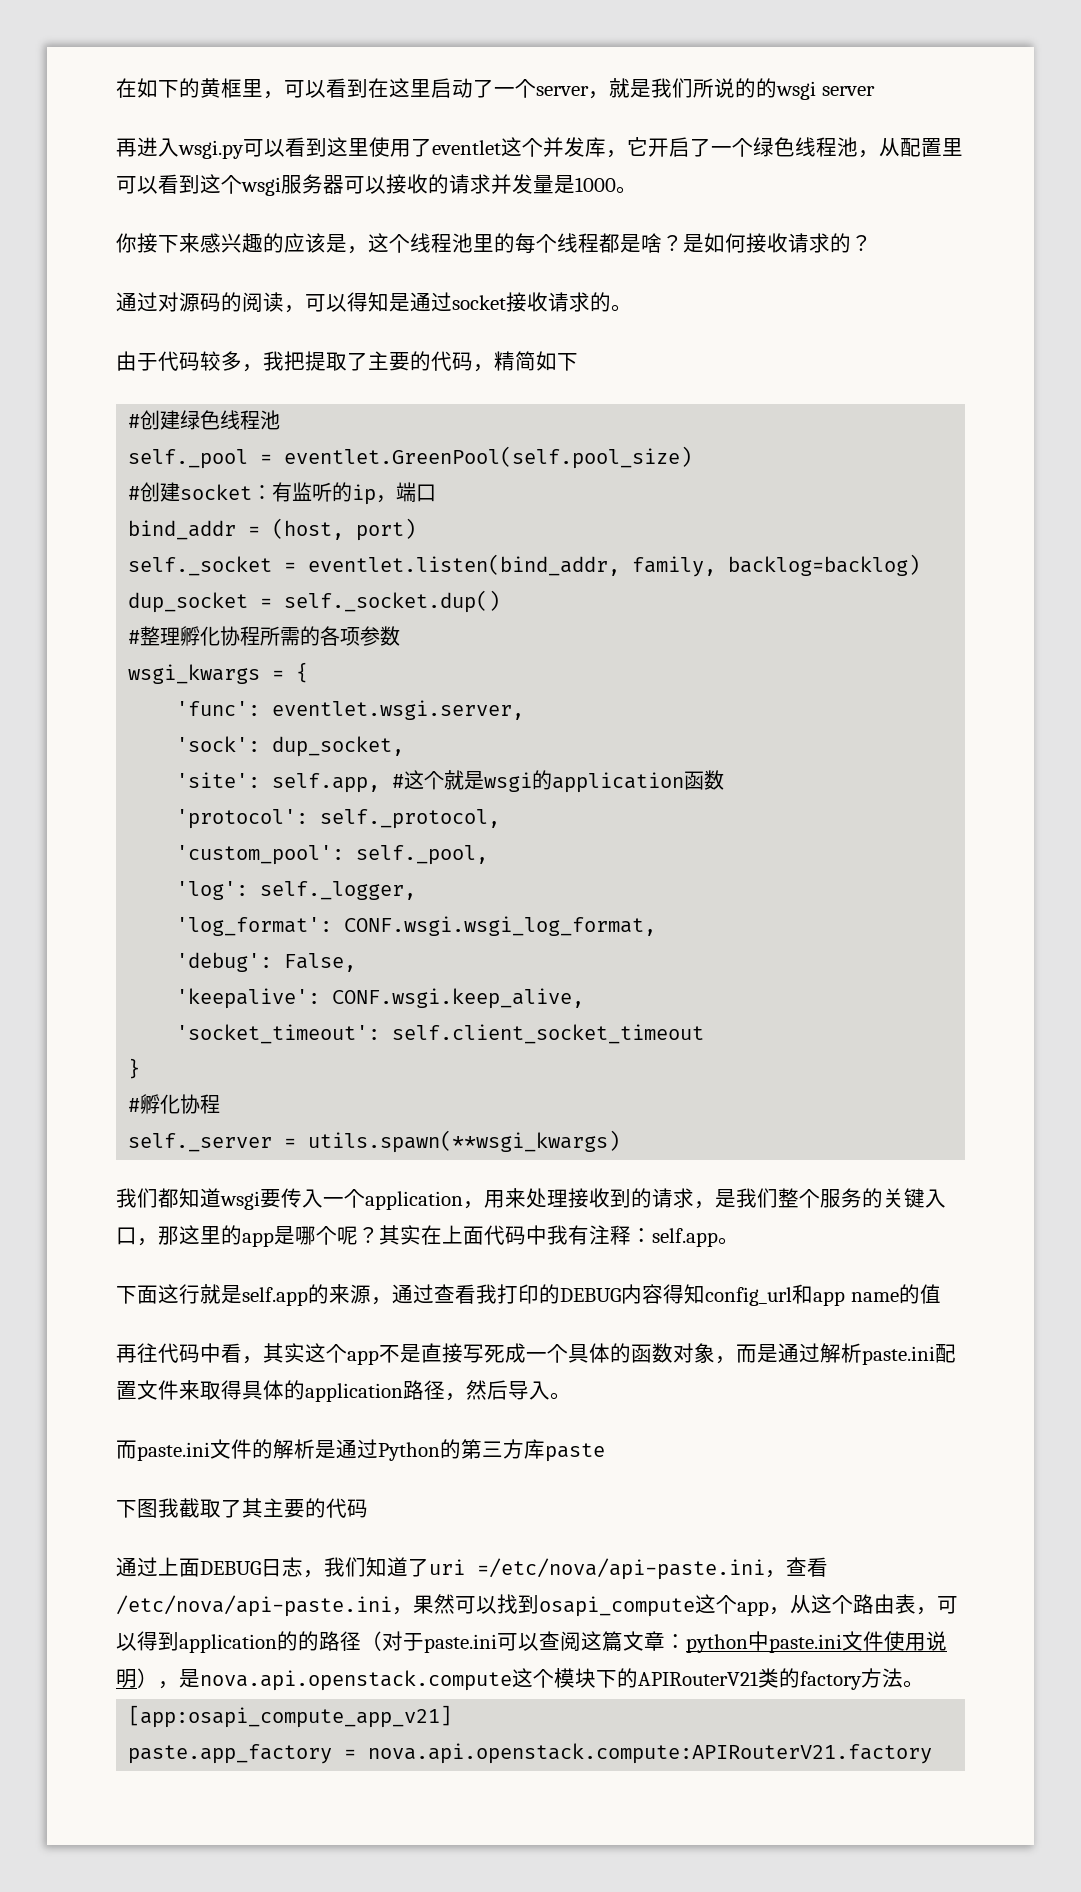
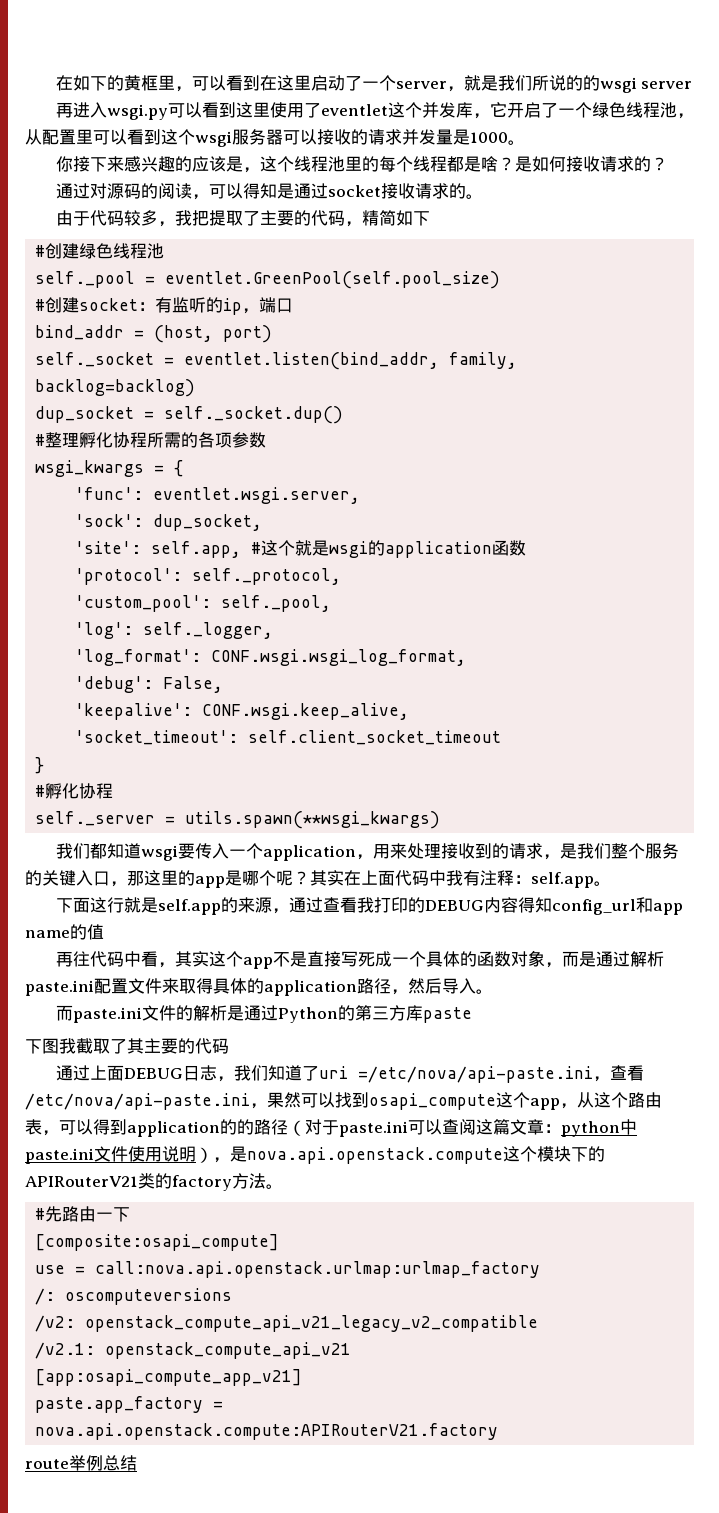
+ #先路由一下
+ [composite:osapi_compute]
+ use = call:nova.api.openstack.urlmap:urlmap_factory
+ /: oscomputeversions
+ /v2: openstack_compute_api_v21_legacy_v2_compatible
+ /v2.1: openstack_compute_api_v21
+ route举例总结

